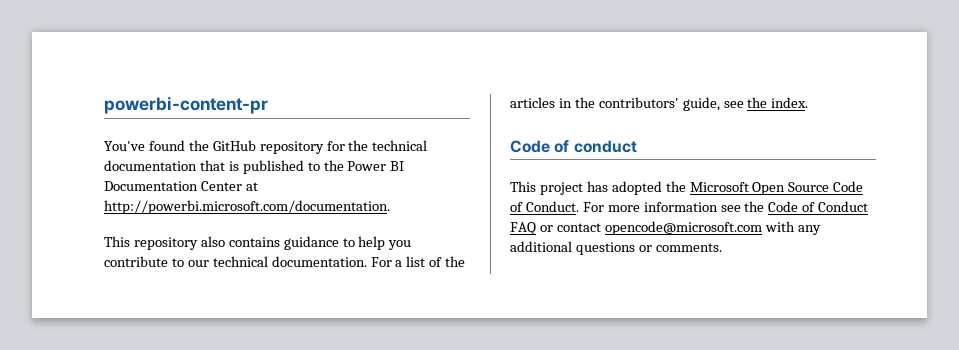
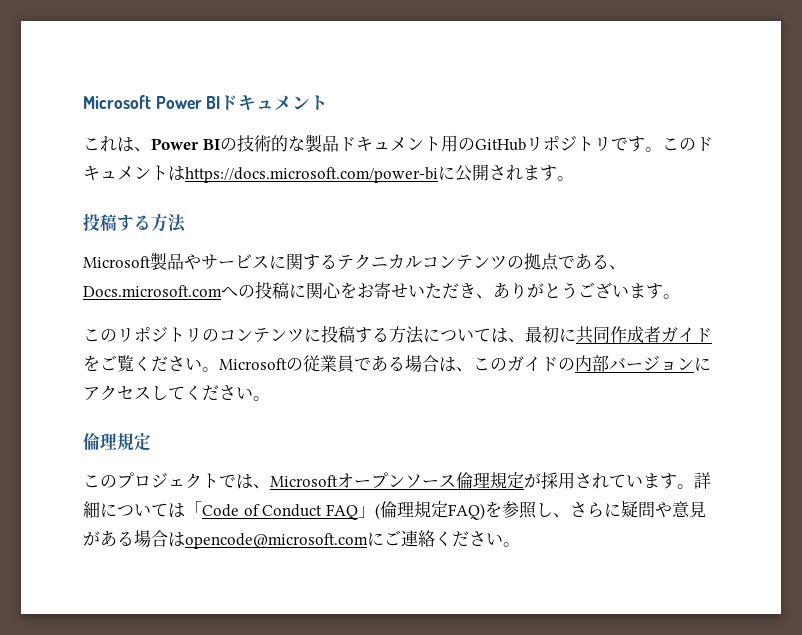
- powerbi-content-pr
- You've found the GitHub repository for the technical documentation that is published to the Power BI Documentation Center at http://powerbi.microsoft.com/documentation.
- This repository also contains guidance to help you contribute to our technical documentation. For a list of the articles in the contributors' guide, see the index.
- Code of conduct
- This project has adopted the Microsoft Open Source Code of Conduct. For more information see the Code of Conduct FAQ or contact opencode@microsoft.com with any additional questions or comments.
+ Microsoft Power BIドキュメント
+ これは、Power BIの技術的な製品ドキュメント用のGitHubリポジトリです。このドキュメントはhttps://docs.microsoft.com/power-biに公開されます。
+ 投稿する方法
+ Microsoft製品やサービスに関するテクニカルコンテンツの拠点である、Docs.microsoft.comへの投稿に関心をお寄せいただき、ありがとうございます。
+ このリポジトリのコンテンツに投稿する方法については、最初に共同作成者ガイドをご覧ください。Microsoftの従業員である場合は、このガイドの内部バージョンにアクセスしてください。
+ 倫理規定
+ このプロジェクトでは、Microsoftオープンソース倫理規定が採用されています。詳細については「Code of Conduct FAQ」(倫理規定FAQ)を参照し、さらに疑問や意見がある場合はopencode@microsoft.comにご連絡ください。

